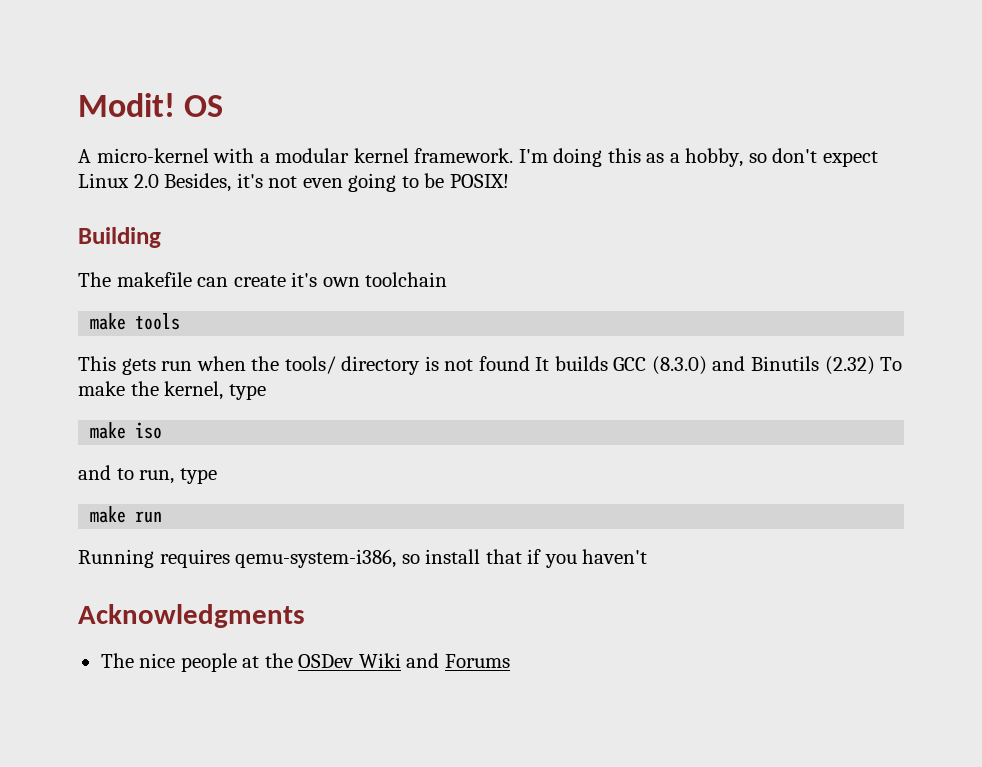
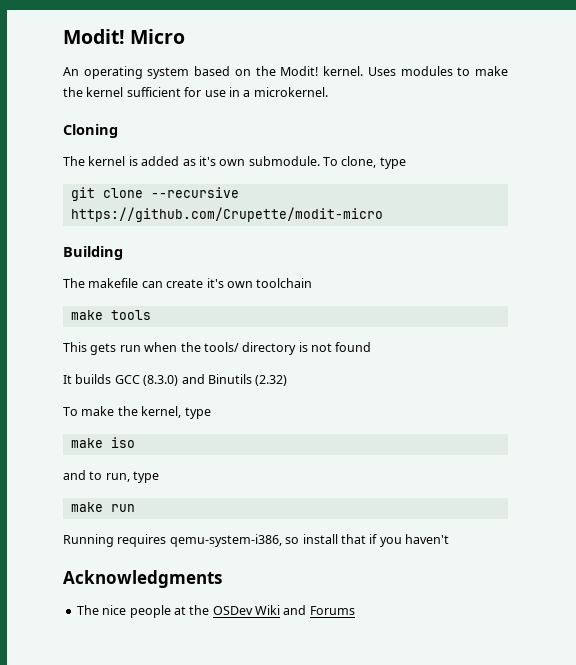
- Modit! OS
- A micro-kernel with a modular kernel framework. I'm doing this as a hobby, so don't expect Linux 2.0 Besides, it's not even going to be POSIX!
+ Modit! Micro
+ An operating system based on the Modit! kernel. Uses modules to make the kernel sufficient for use in a microkernel.
+ Cloning
+ The kernel is added as it's own submodule. To clone, type
+ git clone --recursive https://github.com/Crupette/modit-micro
- This gets run when the tools/ directory is not found It builds GCC (8.3.0) and Binutils (2.32) To make the kernel, type
+ This gets run when the tools/ directory is not found
+ It builds GCC (8.3.0) and Binutils (2.32)
+ To make the kernel, type

